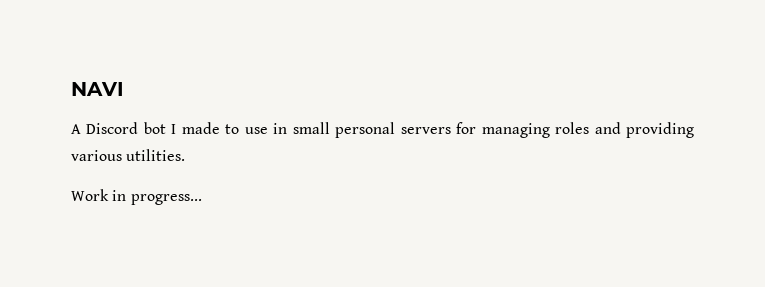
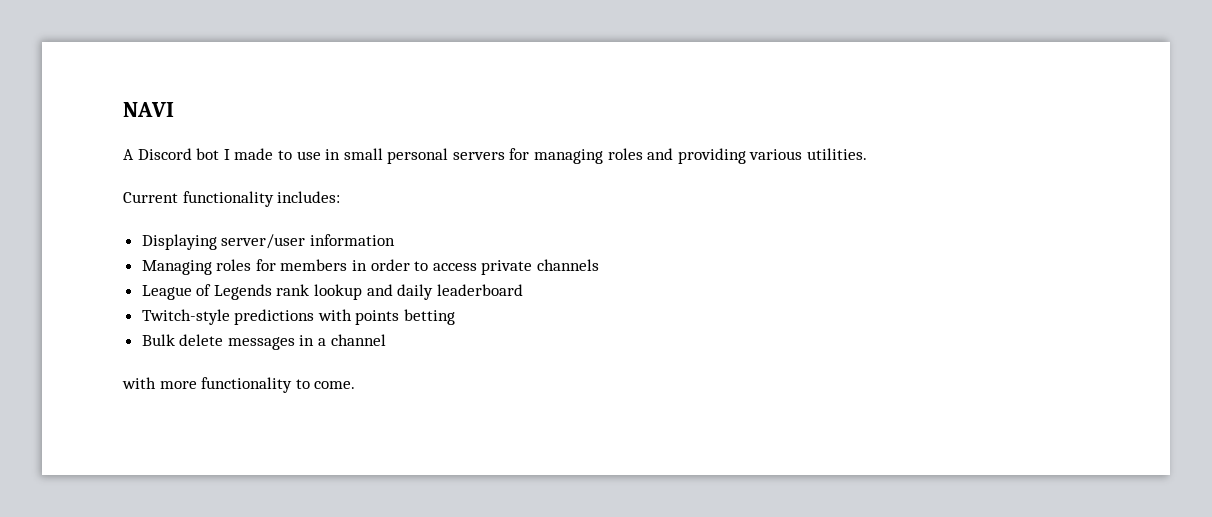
- Work in progress...
+ Current functionality includes:
+ Displaying server/user information
+ Managing roles for members in order to access private channels
+ League of Legends rank lookup and daily leaderboard
+ Twitch-style predictions with points betting
+ Bulk delete messages in a channel
+ with more functionality to come.

